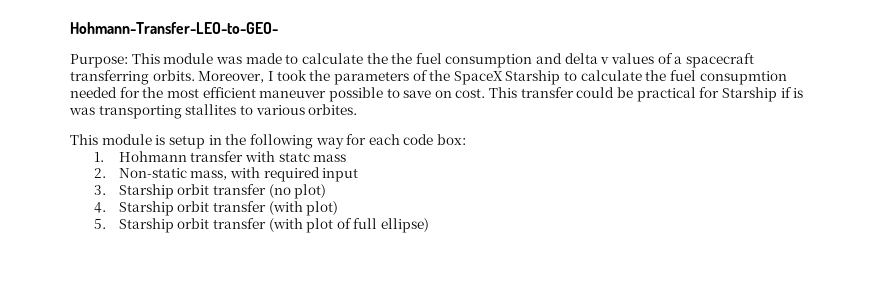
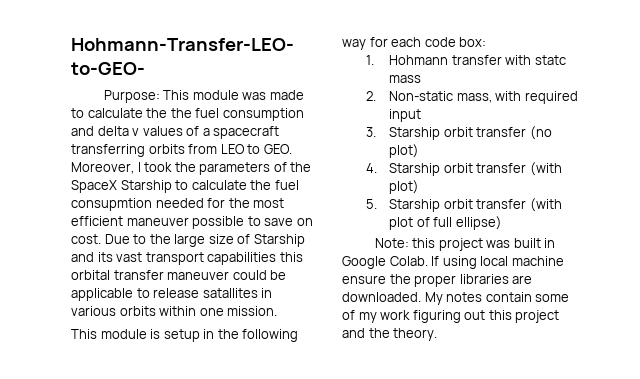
- Purpose: This module was made to calculate the the fuel consumption and delta v values of a spacecraft transferring orbits. Moreover, I took the parameters of the SpaceX Starship to calculate the fuel consupmtion needed for the most efficient maneuver possible to save on cost.
+ Purpose: This module was made to calculate the the fuel consumption and delta v values of a spacecraft transferring orbits from LEO to GEO. Moreover, I took the parameters of the SpaceX Starship to calculate the fuel consupmtion needed for the most efficient maneuver possible to save on cost.
- This transfer could be practical for Starship if is was transporting stallites to various orbites.
+ Due to the large size of Starship and its vast transport capabilities this orbital transfer maneuver could be applicable to release satallites in various orbits within one mission.
+ Note: this project was built in Google Colab. If using local machine ensure the proper libraries are downloaded. My notes contain some of my work figuring out this project and the theory.

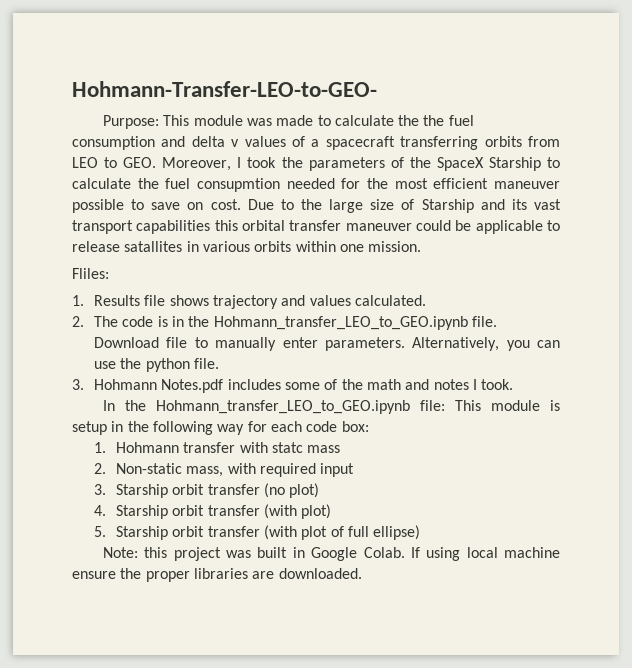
- This module is setup in the following way for each code box:
+ Fliles:
+ 1. Results file shows trajectory and values calculated.
+ 2. The code is in the Hohmann_transfer_LEO_to_GEO.ipynb file. Download file to manually enter parameters. Alternatively, you can use the python file.
+ 3. Hohmann Notes.pdf includes some of the math and notes I took.
+ In the Hohmann_transfer_LEO_to_GEO.ipynb file: This module is setup in the following way for each code box:
- My notes contain some of my work figuring out this project and the theory.

